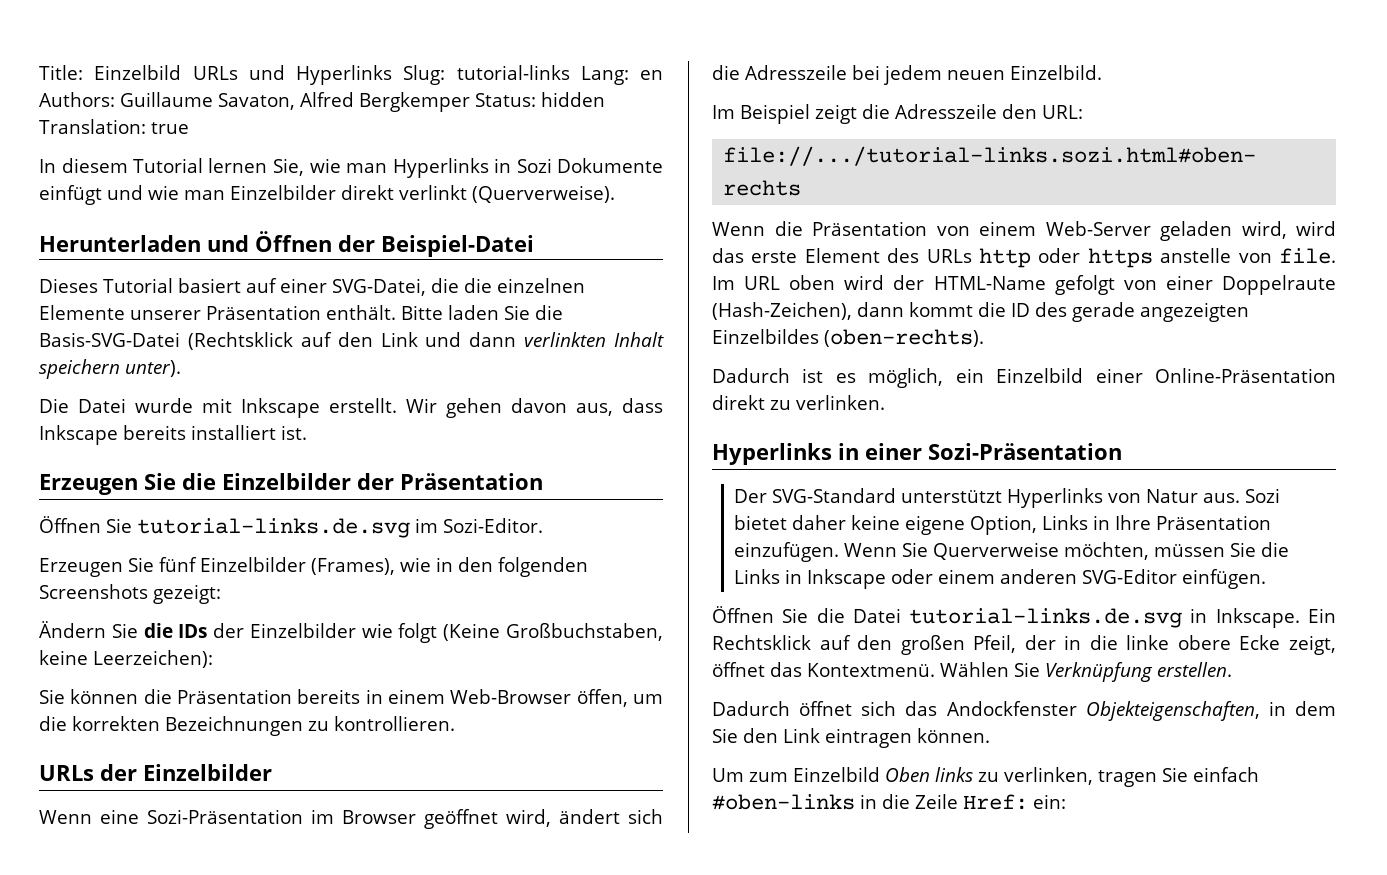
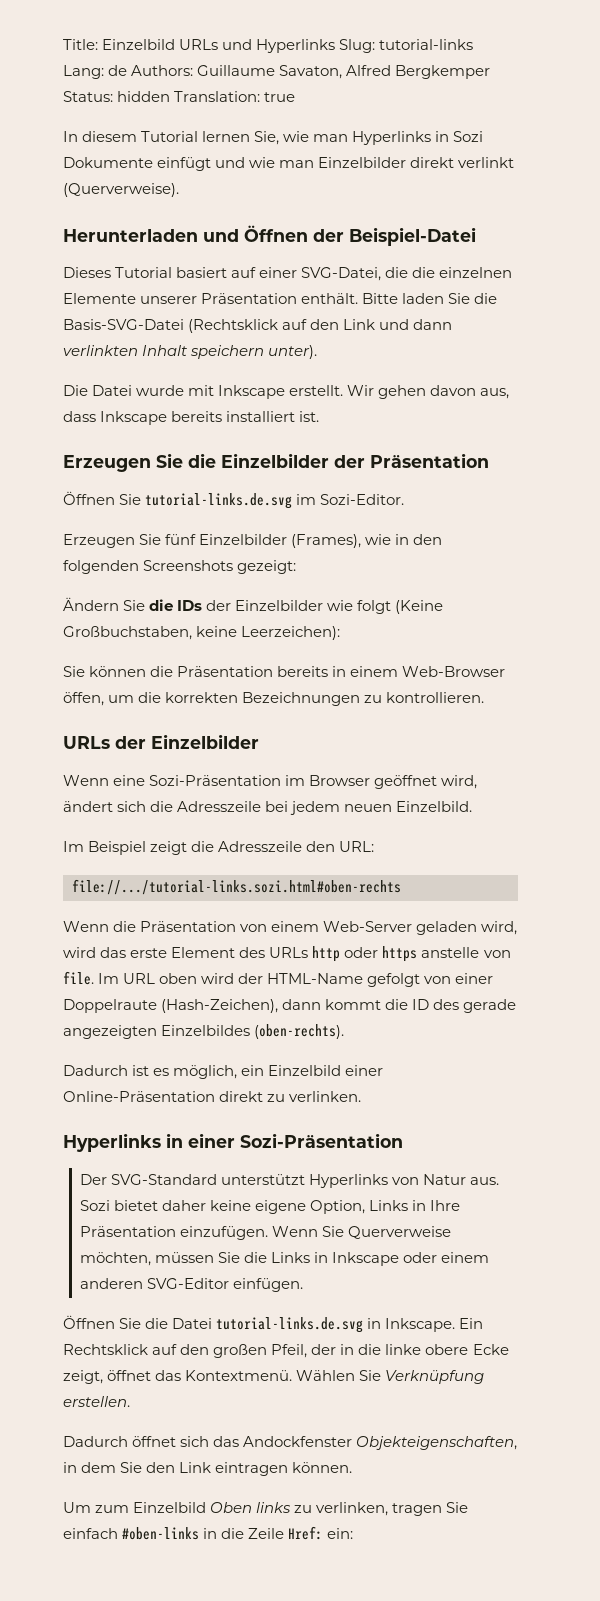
- Title: Einzelbild URLs und Hyperlinks Slug: tutorial-links Lang: en Authors: Guillaume Savaton, Alfred Bergkemper Status: hidden Translation: true
+ Title: Einzelbild URLs und Hyperlinks Slug: tutorial-links Lang: de Authors: Guillaume Savaton, Alfred Bergkemper Status: hidden Translation: true

